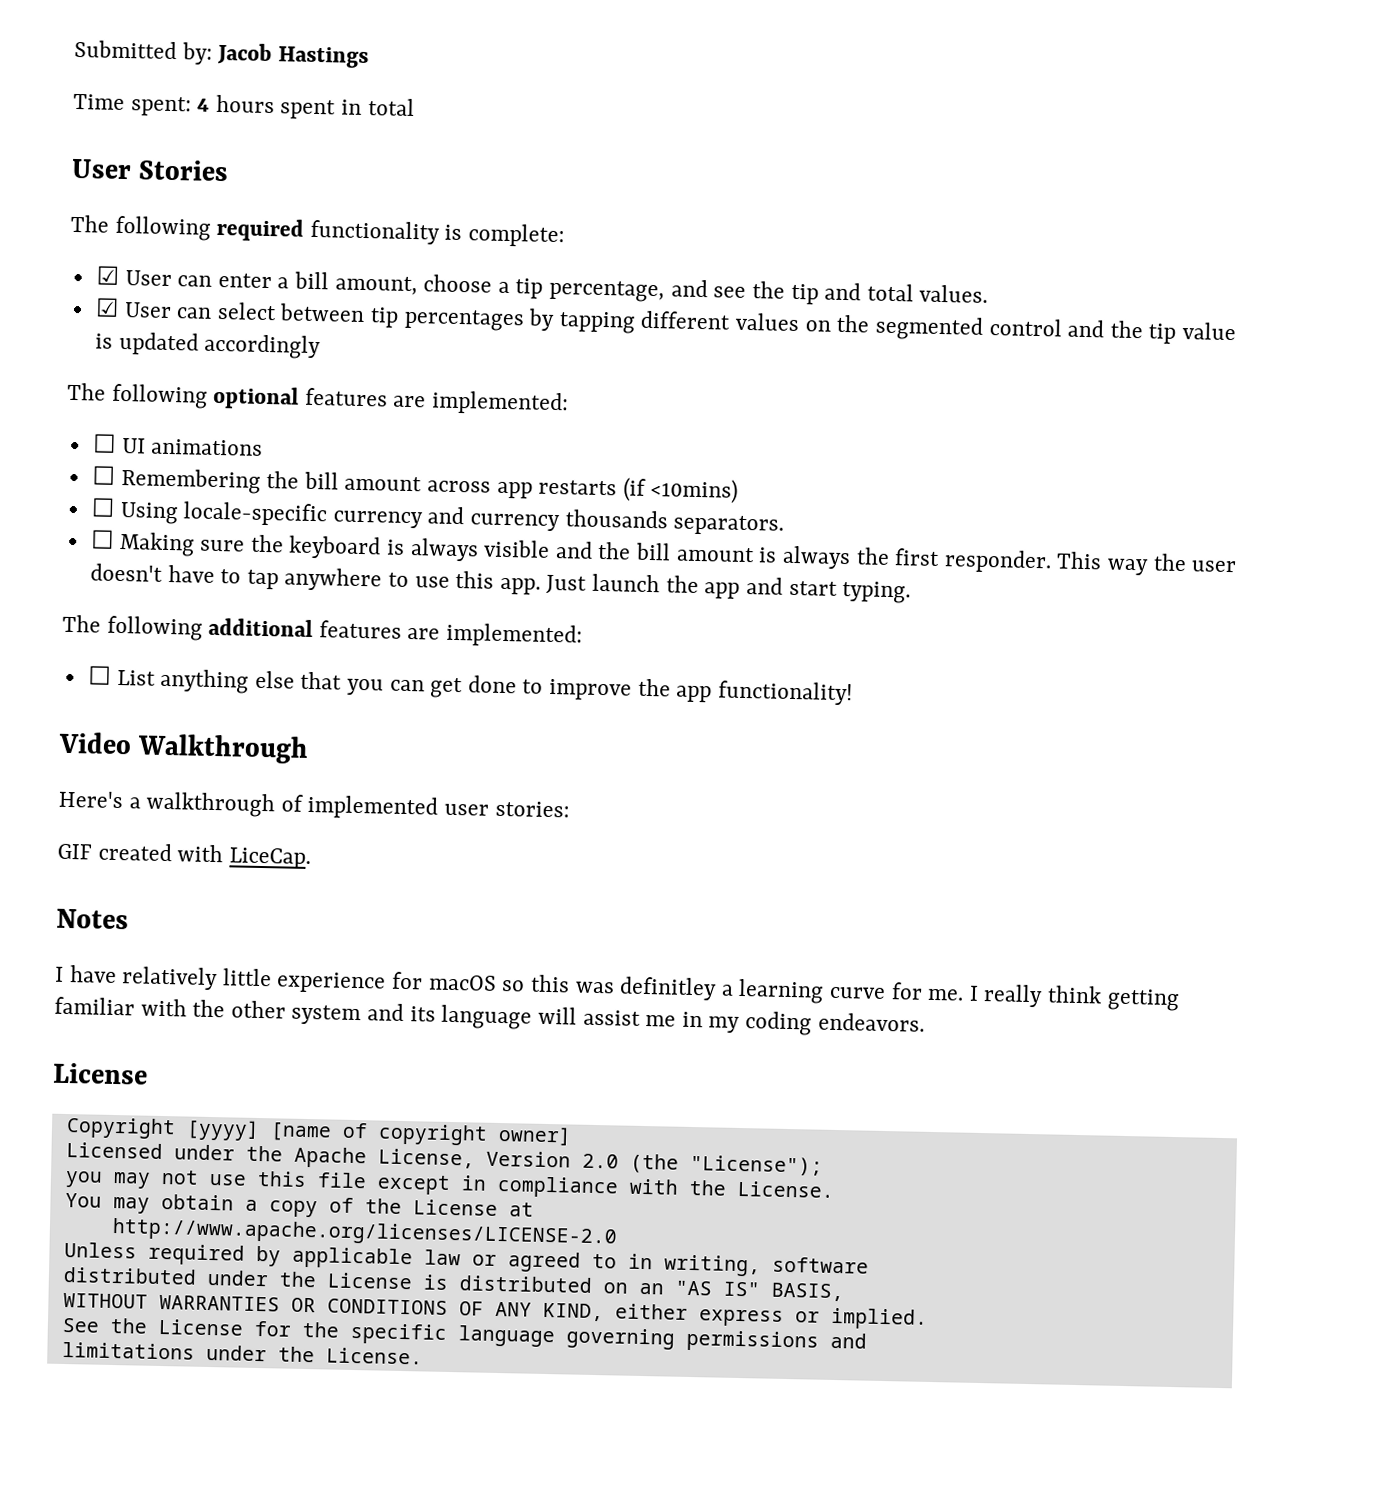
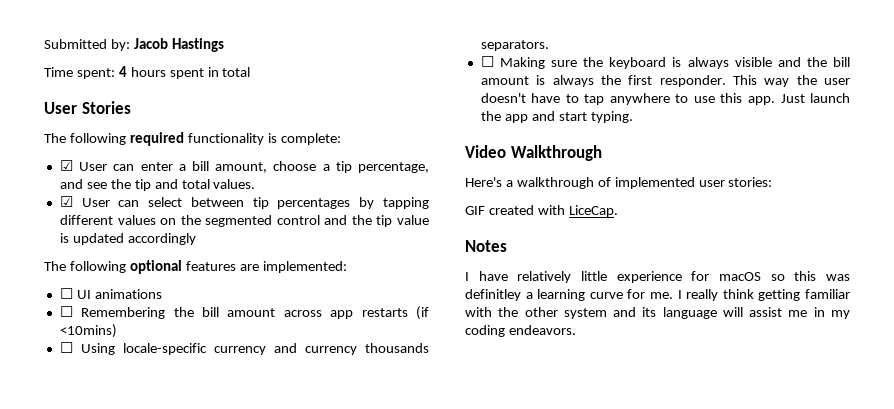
- The following additional features are implemented:
- ☐ List anything else that you can get done to improve the app functionality!
  I really think getting familiar with the other system and its language will assist me in my coding endeavors.
- License
- Copyright [yyyy] [name of copyright owner]
- Licensed under the Apache License, Version 2.0 (the "License");
- you may not use this file except in compliance with the License.
- You may obtain a copy of the License at
- http://www.apache.org/licenses/LICENSE-2.0
- Unless required by applicable law or agreed to in writing, software
- distributed under the License is distributed on an "AS IS" BASIS,
- WITHOUT WARRANTIES OR CONDITIONS OF ANY KIND, either express or implied.
- See the License for the specific language governing permissions and
- limitations under the License.

